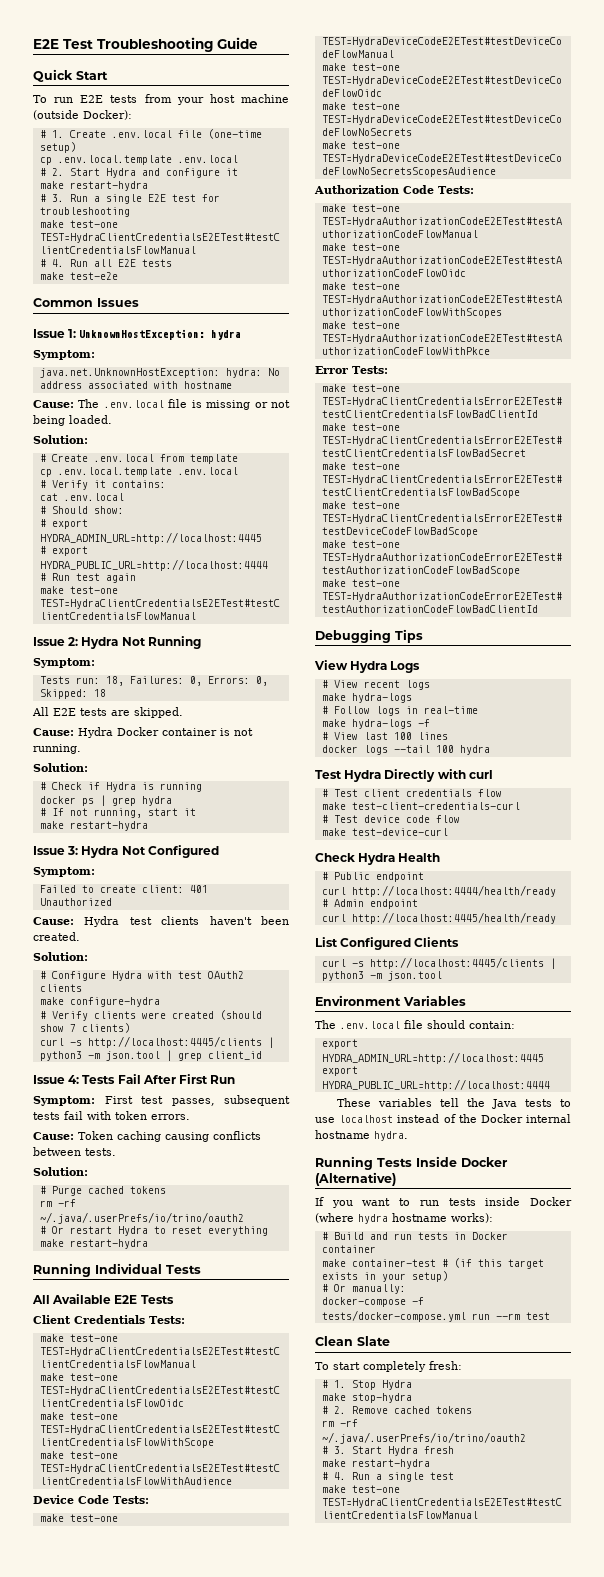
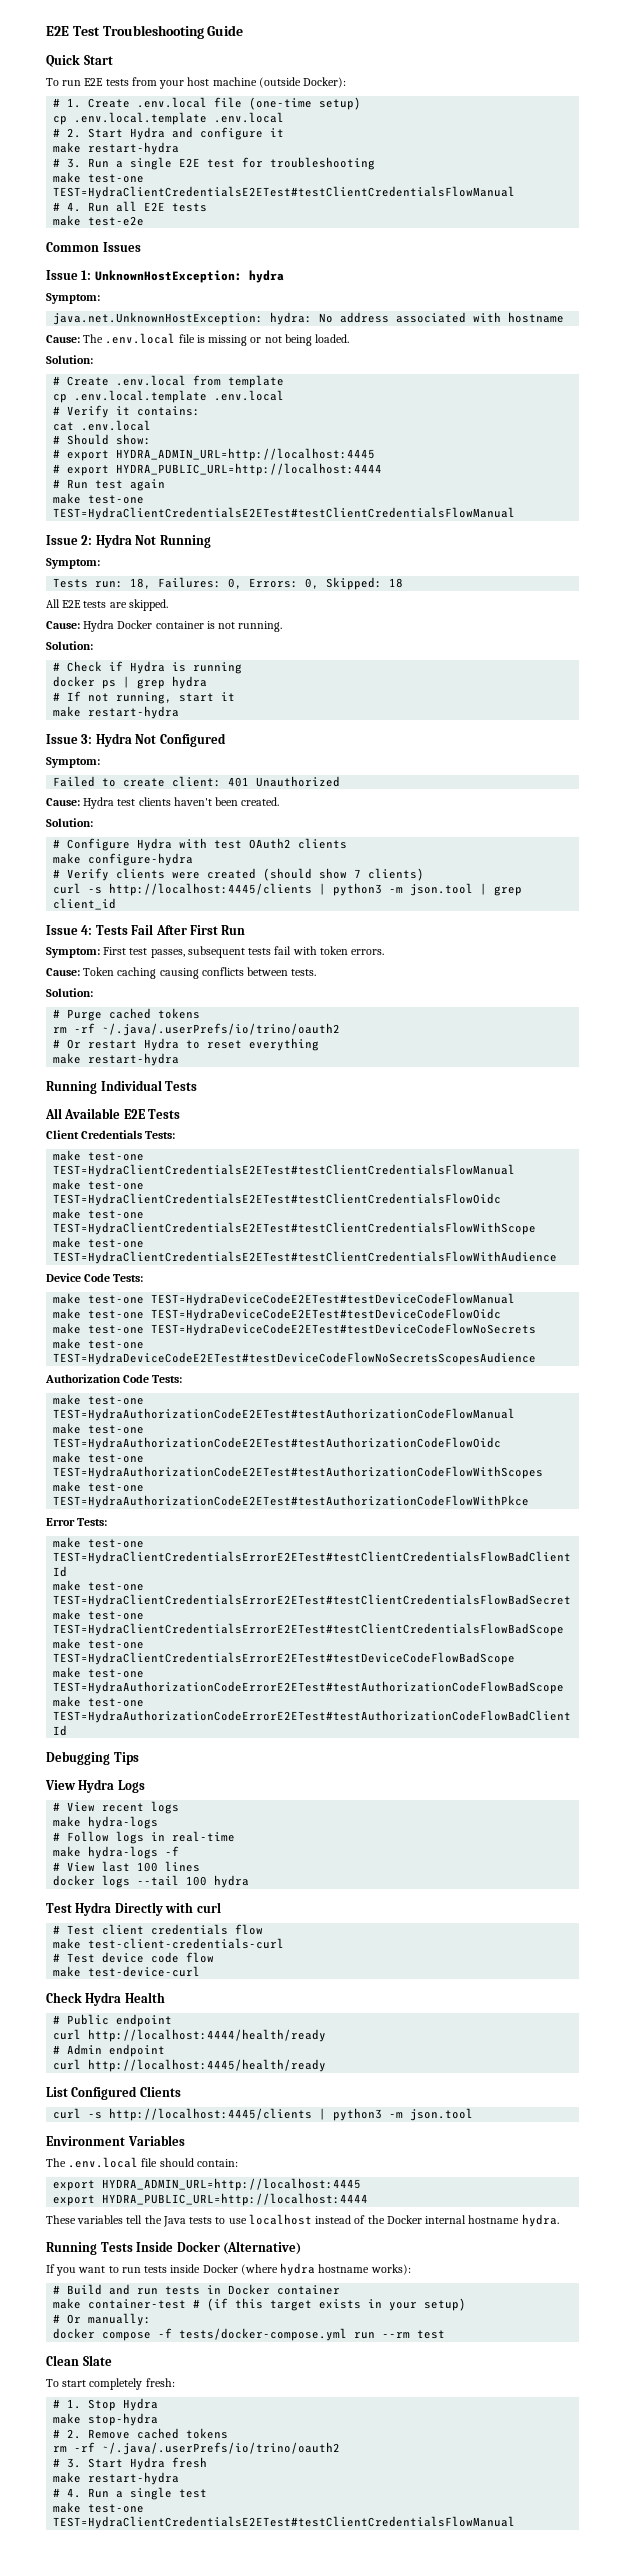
- docker-compose -f tests/docker-compose.yml run --rm test
+ docker compose -f tests/docker-compose.yml run --rm test

